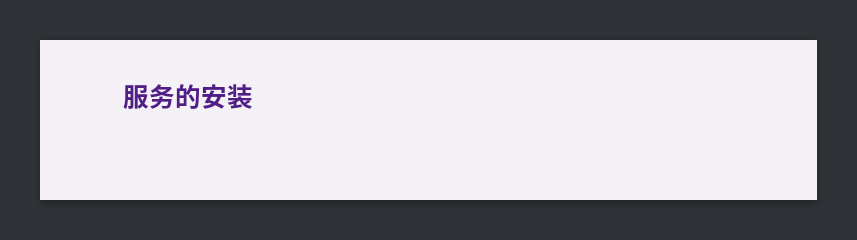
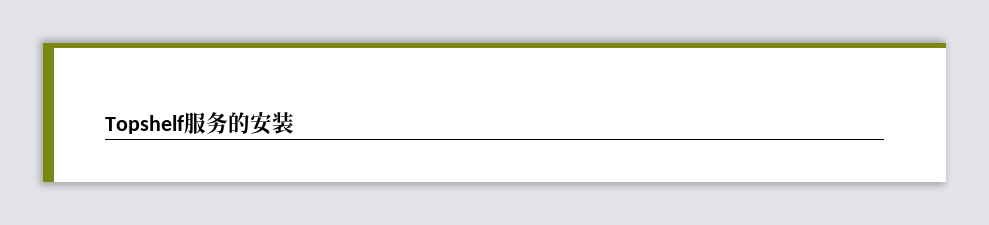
- 服务的安装
+ Topshelf服务的安装

